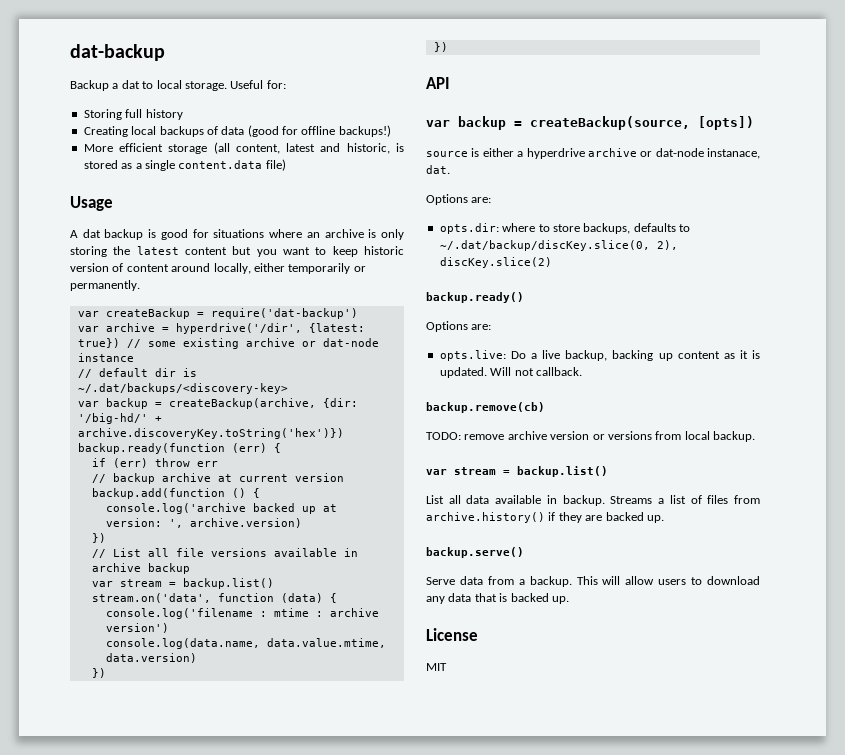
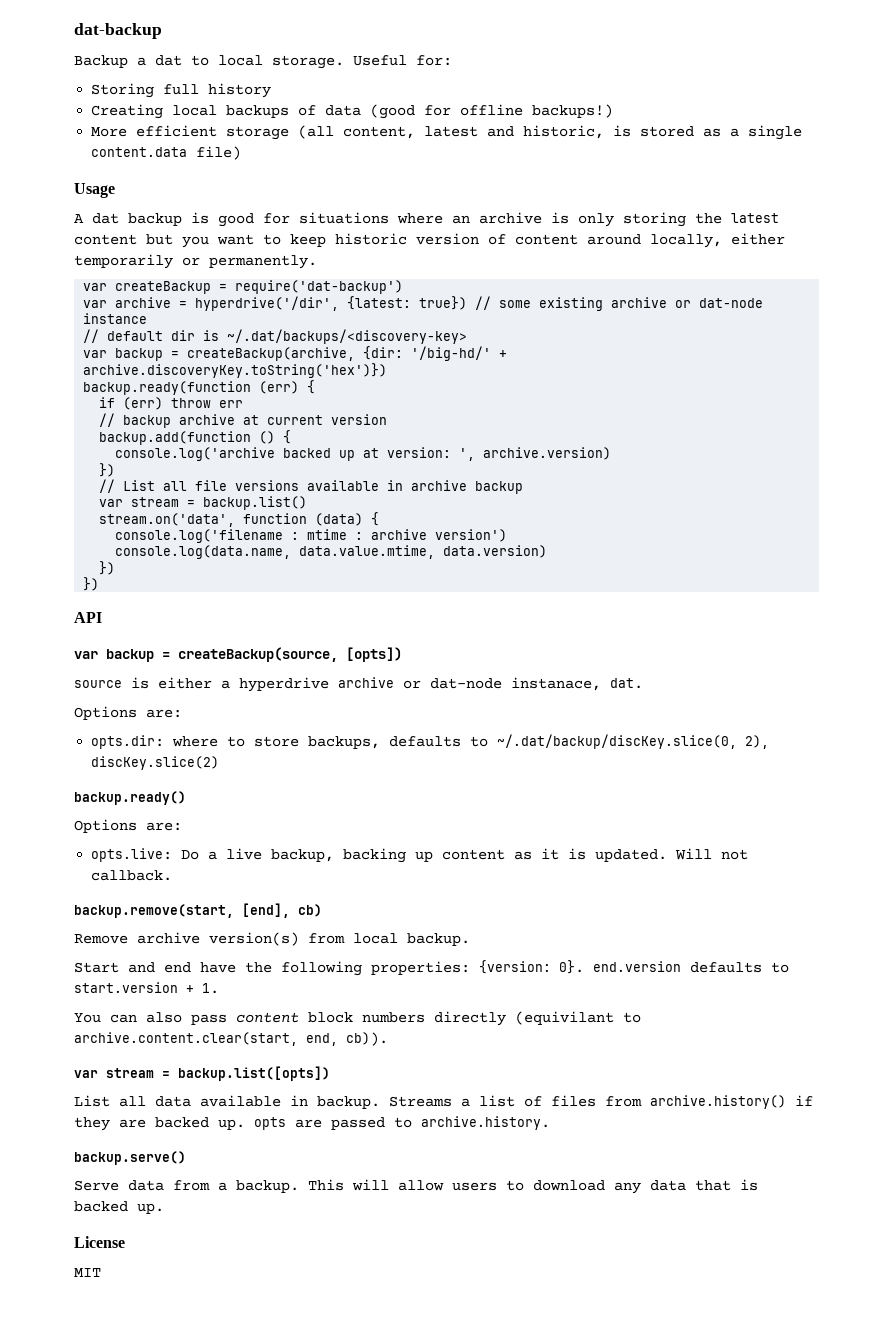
- backup.remove(cb)
- TODO: remove archive version or versions from local backup.
- var stream = backup.list()
+ backup.remove(start, [end], cb)
+ Remove archive version(s) from local backup.
+ Start and end have the following properties: {version: 0}. end.version defaults to start.version + 1.
+ You can also pass content block numbers directly (equivilant to archive.content.clear(start, end, cb)).
+ var stream = backup.list([opts])
- Streams a list of files from archive.history() if they are backed up.
+ Streams a list of files from archive.history() if they are backed up. opts are passed to archive.history.

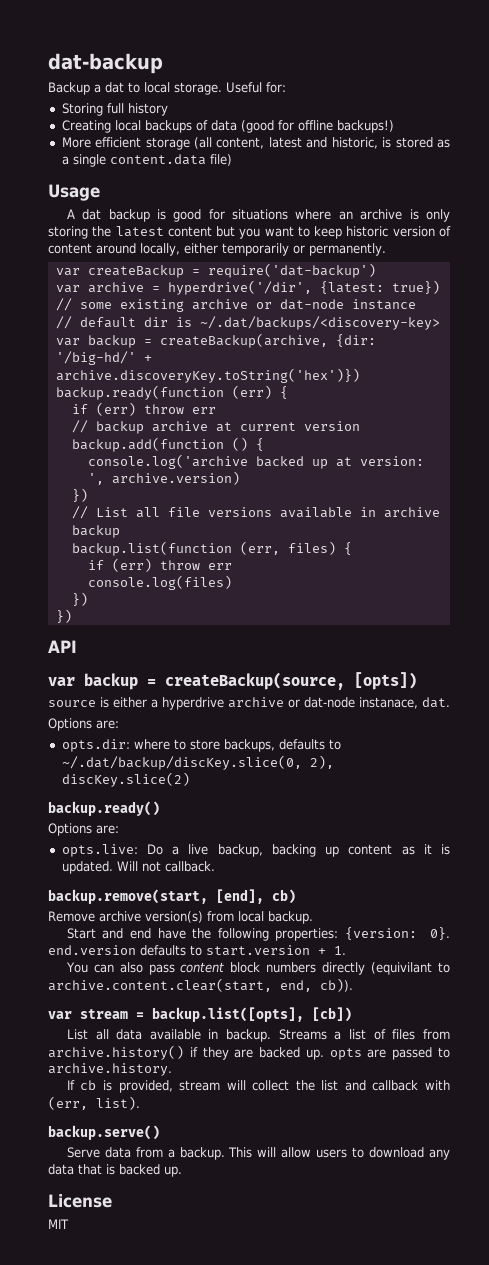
- var stream = backup.list()
- stream.on('data', function (data) {
- console.log('filename : mtime : archive version')
- console.log(data.name, data.value.mtime, data.version)
+ backup.list(function (err, files) {
+ if (err) throw err
+ console.log(files)
- var stream = backup.list([opts])
+ var stream = backup.list([opts], [cb])
+ If cb is provided, stream will collect the list and callback with (err, list).

